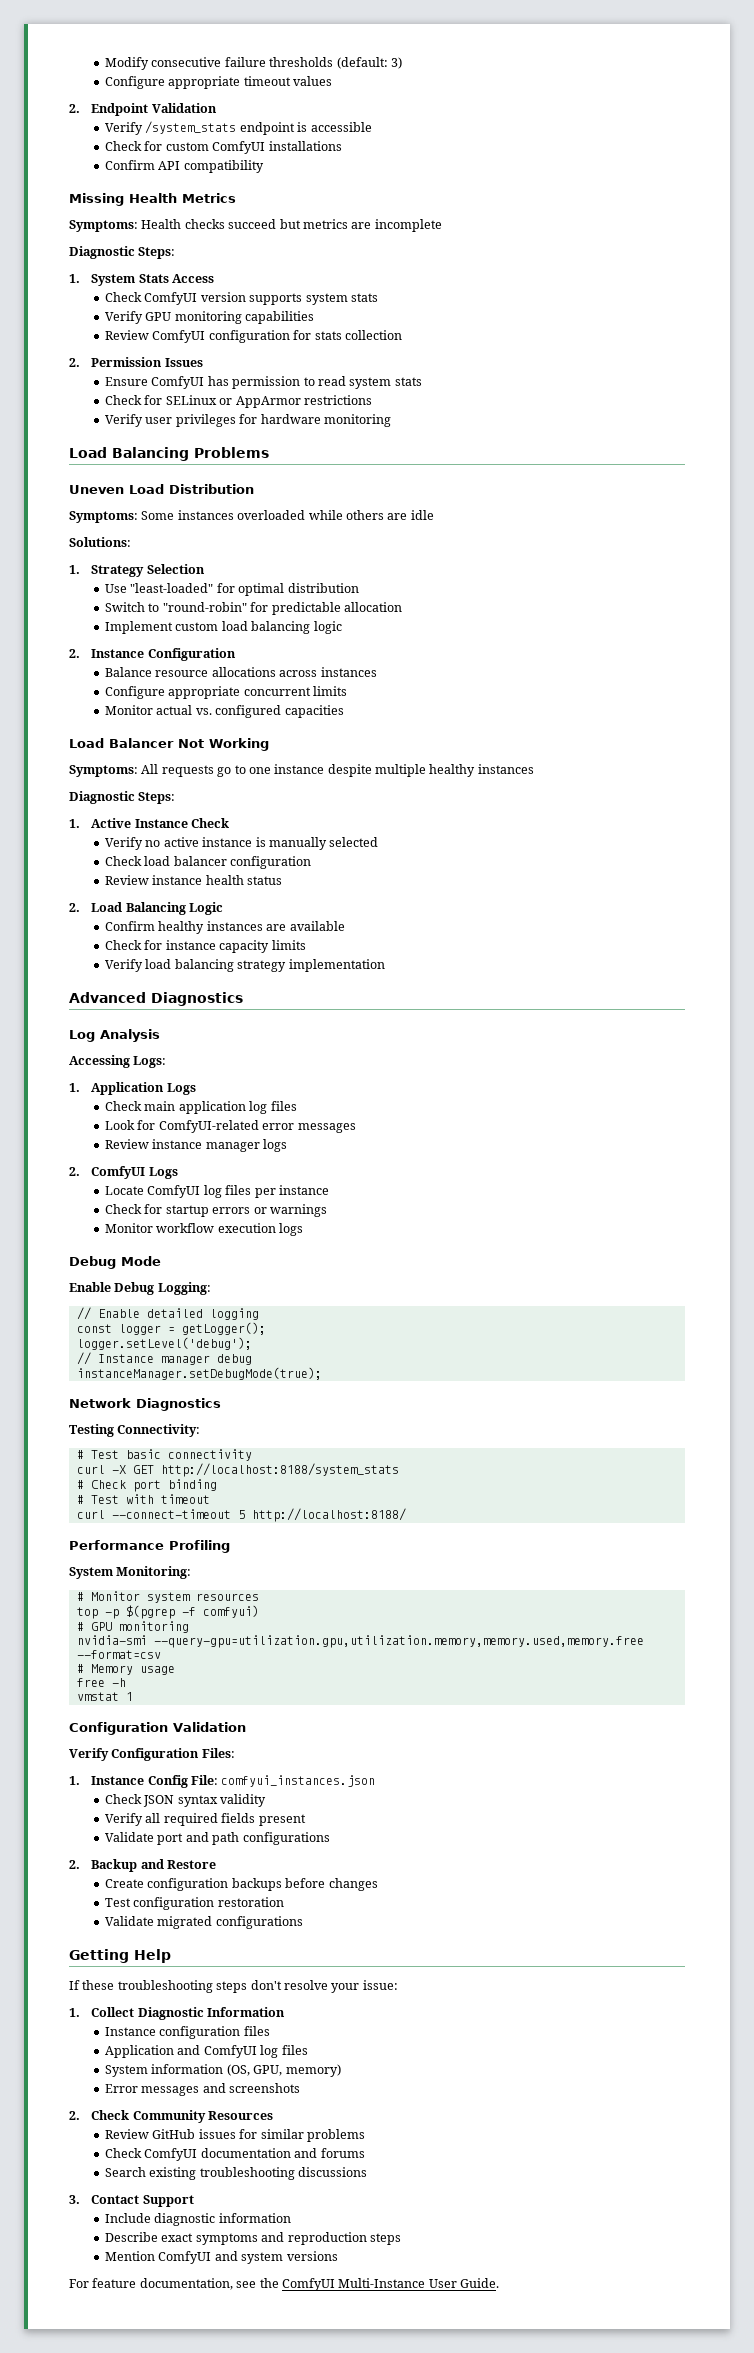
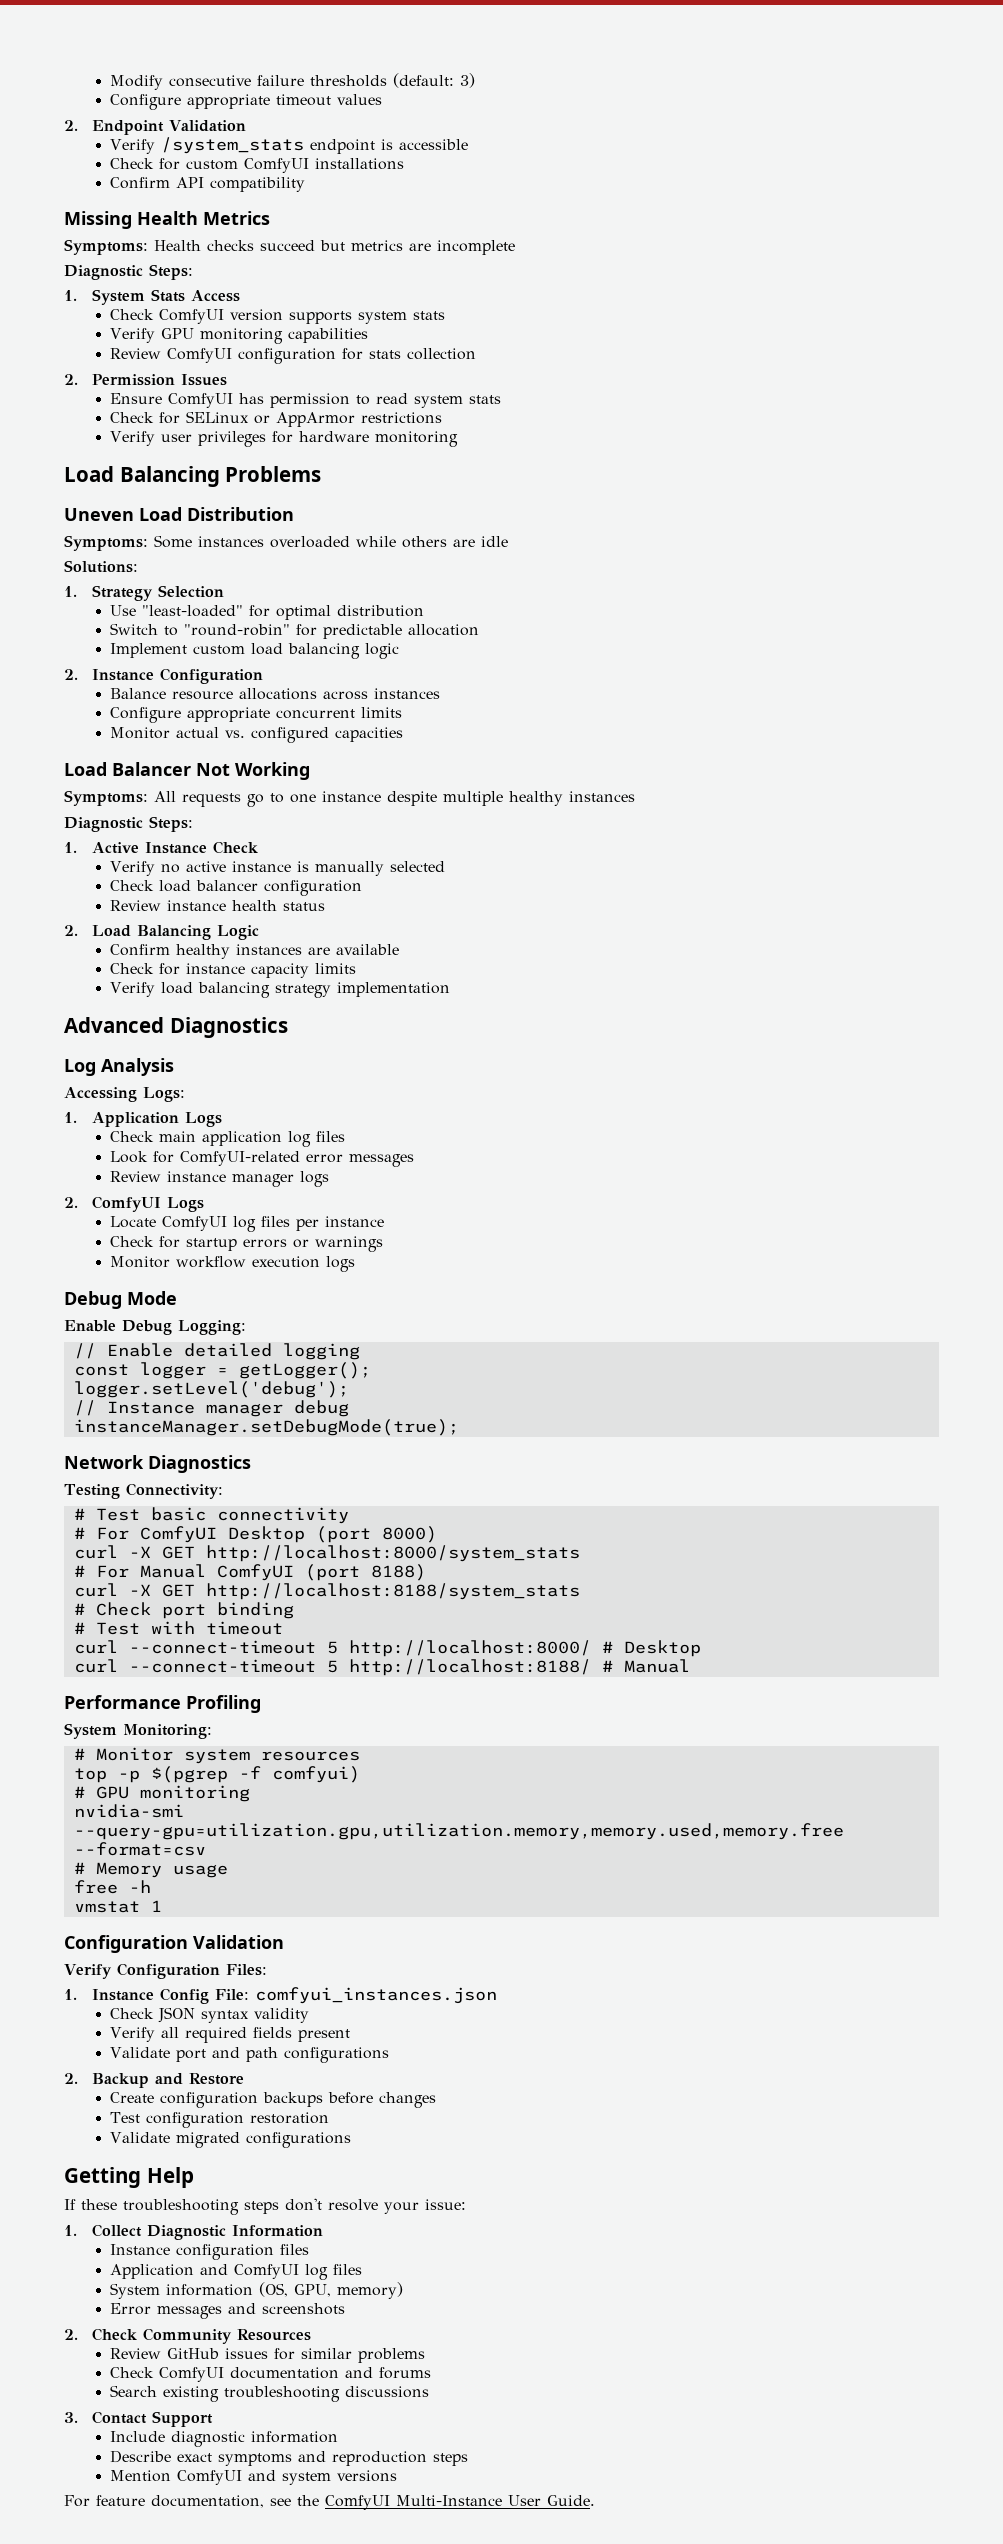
+ # For ComfyUI Desktop (port 8000)
+ curl -X GET http://localhost:8000/system_stats
+ # For Manual ComfyUI (port 8188)
+ curl --connect-timeout 5 http://localhost:8000/ # Desktop
- curl --connect-timeout 5 http://localhost:8188/
+ curl --connect-timeout 5 http://localhost:8188/ # Manual

